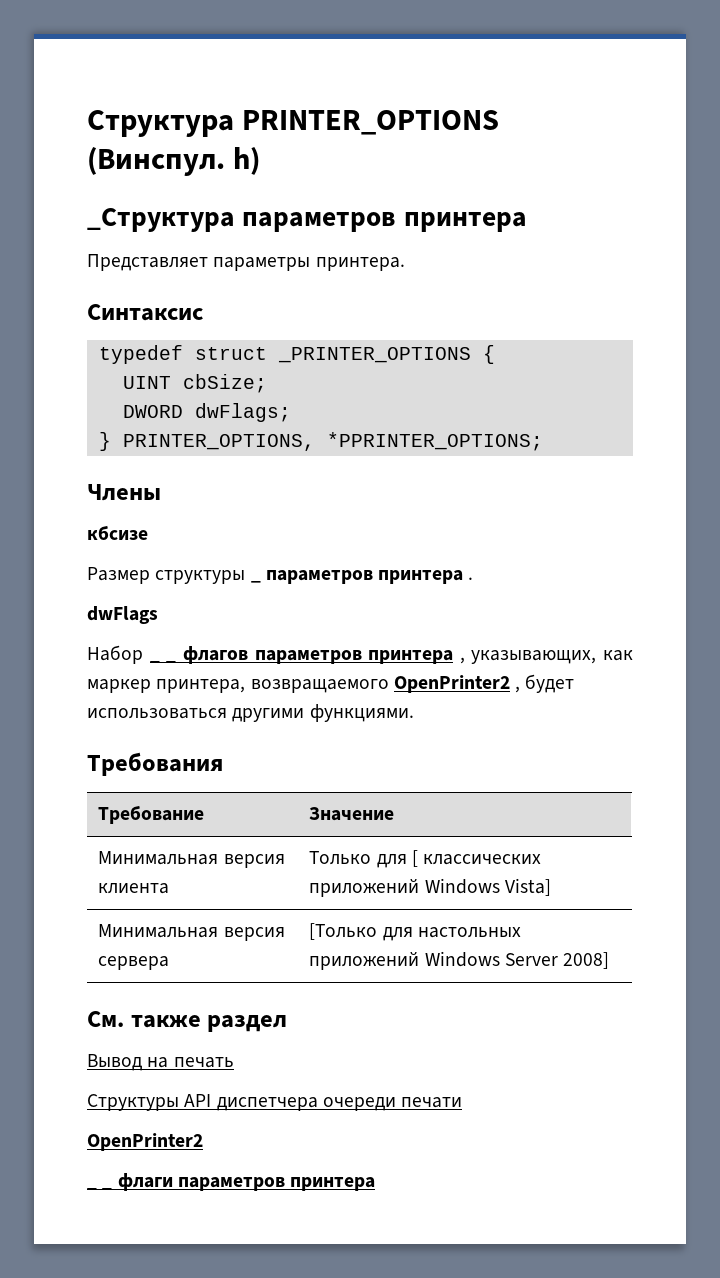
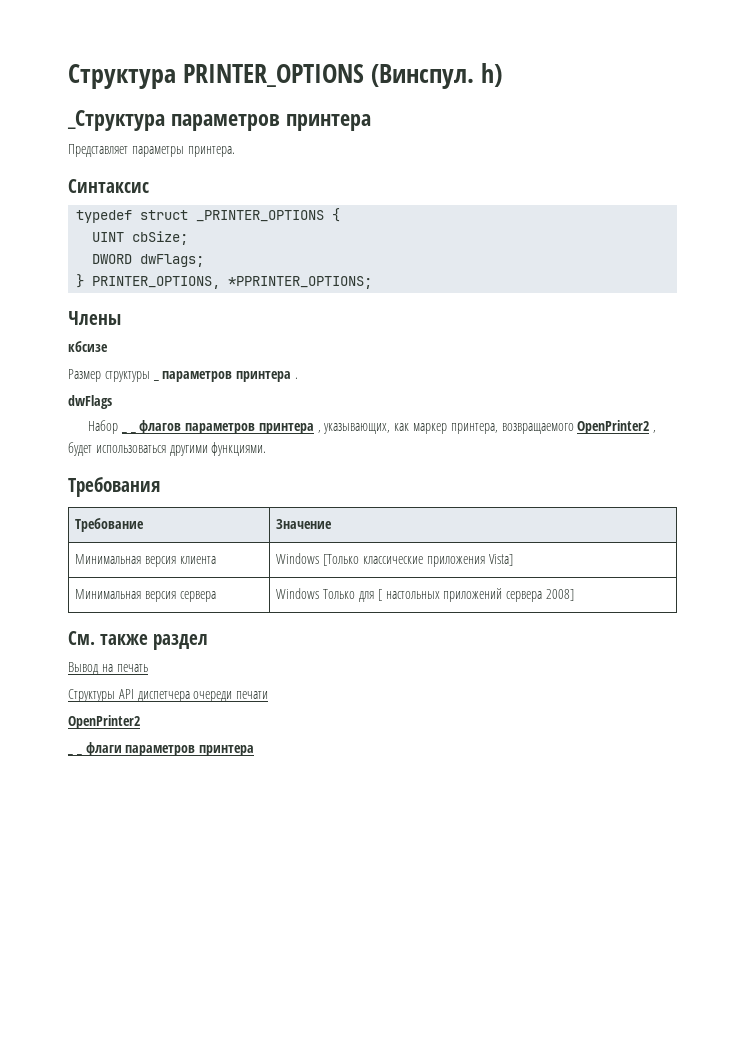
- Минимальная версия клиента | Только для [ классических приложений Windows Vista]
- Минимальная версия сервера | [Только для настольных приложений Windows Server 2008]
+ Минимальная версия клиента | Windows [Только классические приложения Vista]
+ Минимальная версия сервера | Windows Только для [ настольных приложений сервера 2008]

